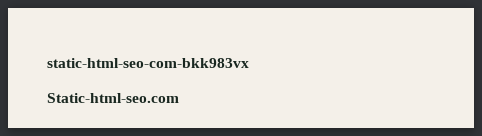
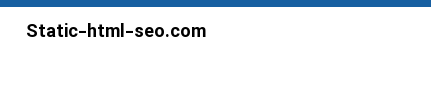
- static-html-seo-com-bkk983vx

